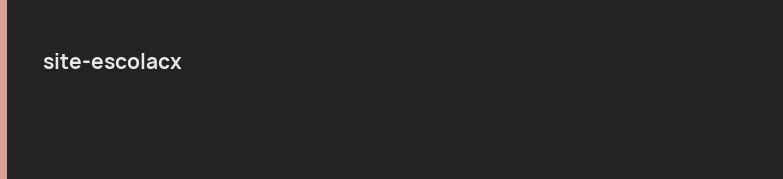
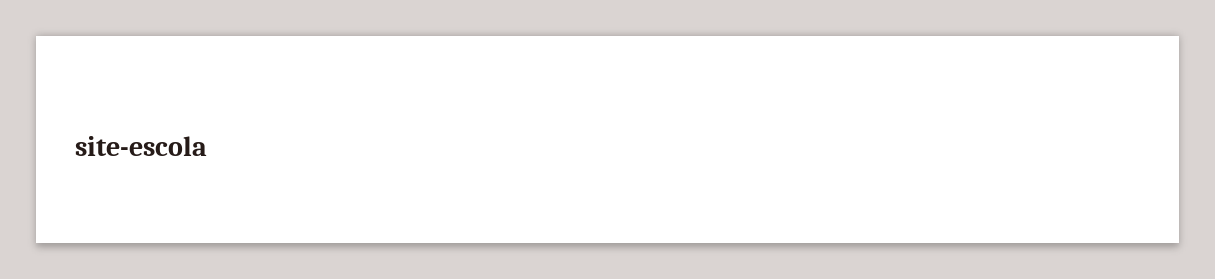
- site-escolacx
+ site-escola

